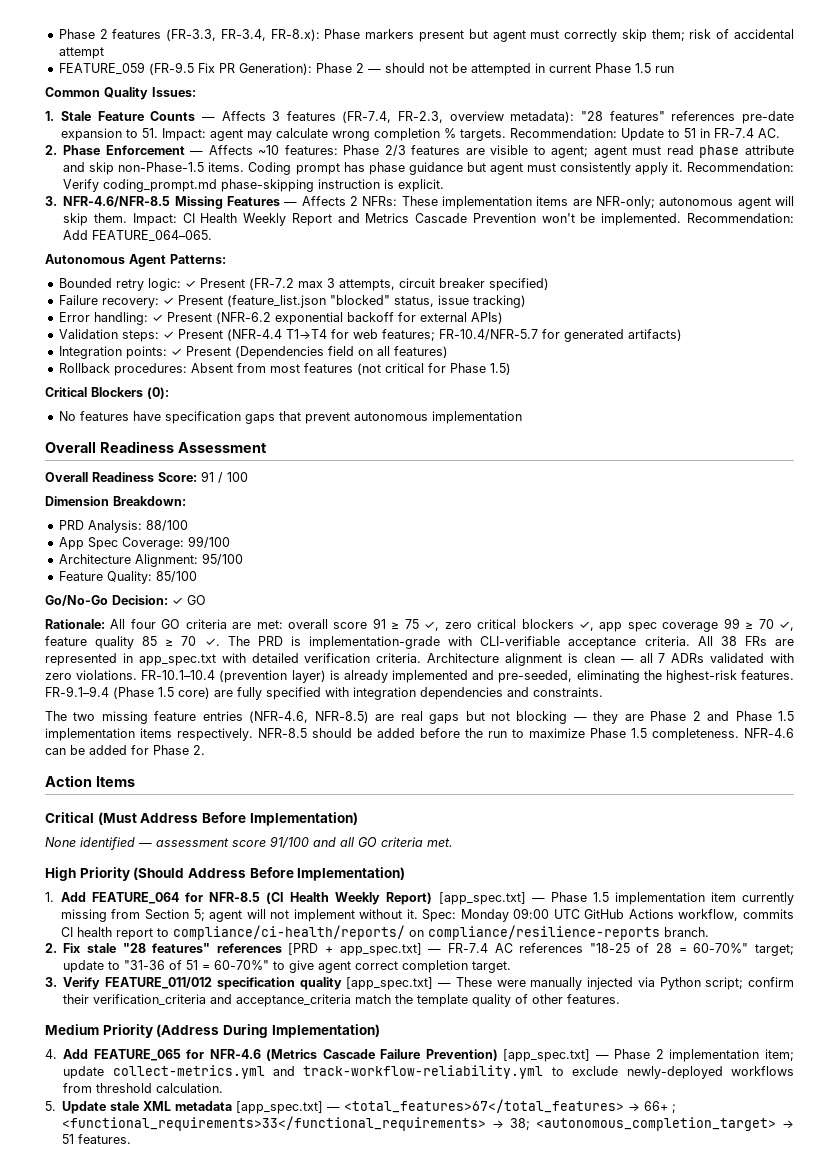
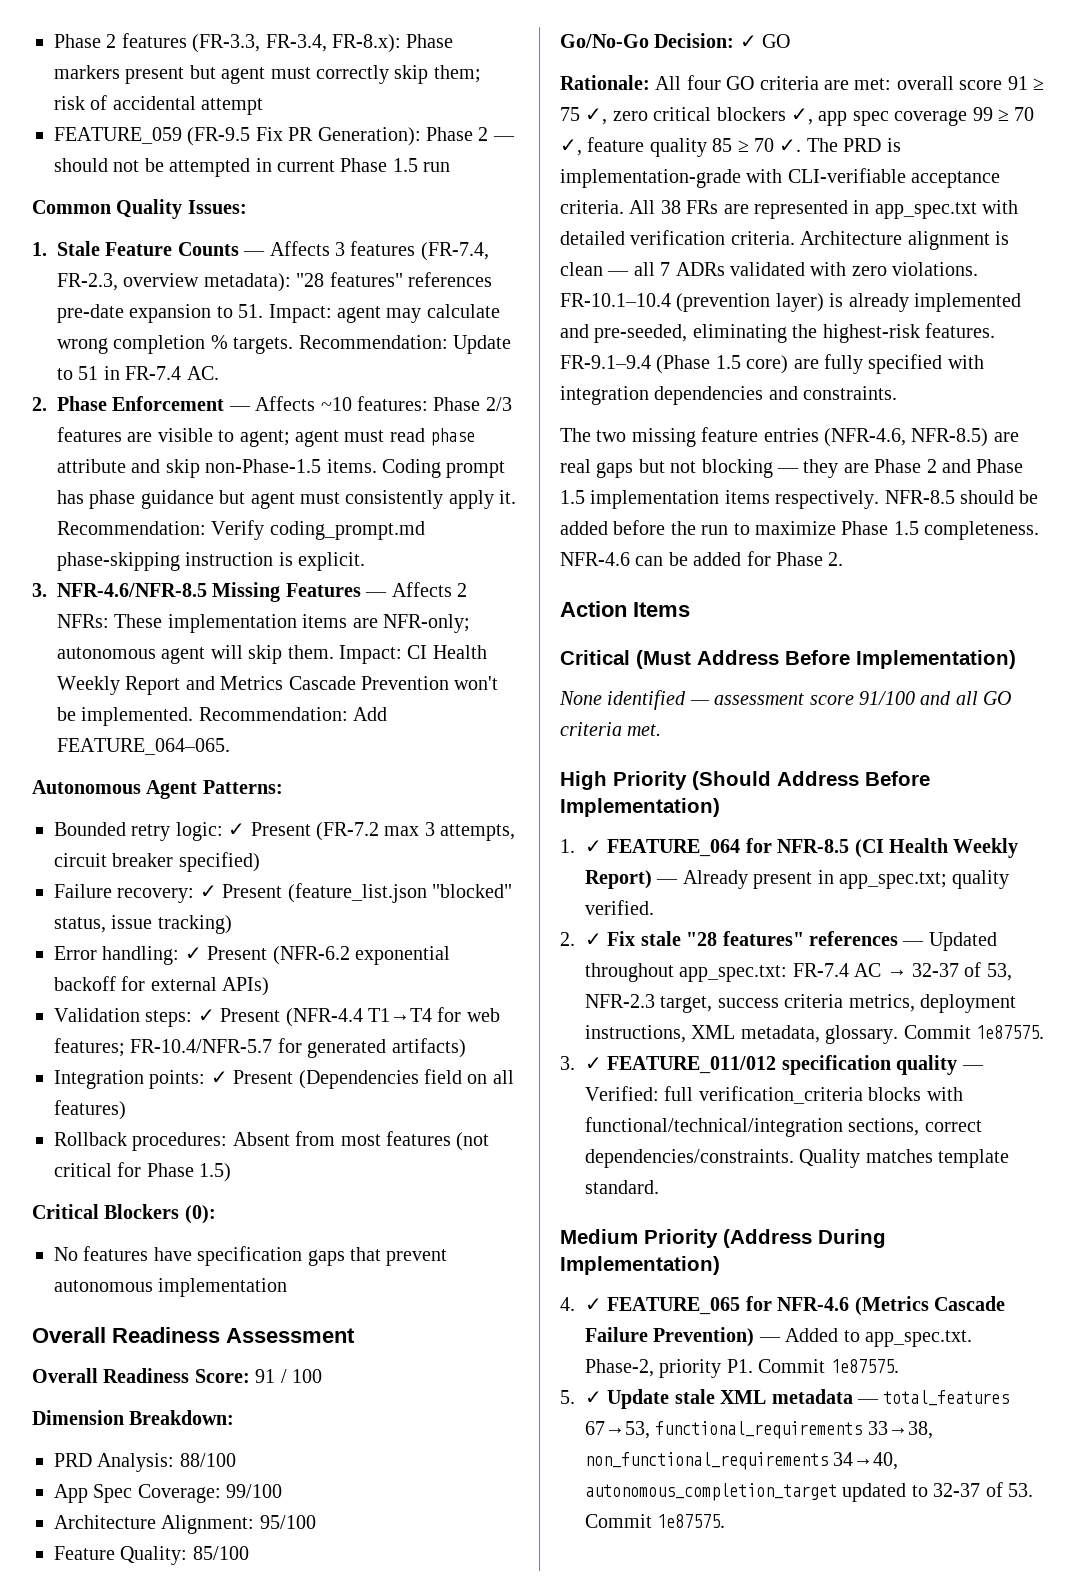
- 1. Add FEATURE_064 for NFR-8.5 (CI Health Weekly Report) [app_spec.txt] — Phase 1.5 implementation item currently missing from Section 5; agent will not implement without it. Spec: Monday 09:00 UTC GitHub Actions workflow, commits CI health report to compliance/ci-health/reports/ on compliance/resilience-reports branch.
- 2. Fix stale "28 features" references [PRD + app_spec.txt] — FR-7.4 AC references "18-25 of 28 = 60-70%" target; update to "31-36 of 51 = 60-70%" to give agent correct completion target.
- 3. Verify FEATURE_011/012 specification quality [app_spec.txt] — These were manually injected via Python script; confirm their verification_criteria and acceptance_criteria match the template quality of other features.
+ 1. ✓ FEATURE_064 for NFR-8.5 (CI Health Weekly Report) — Already present in app_spec.txt; quality verified.
+ 2. ✓ Fix stale "28 features" references — Updated throughout app_spec.txt: FR-7.4 AC → 32-37 of 53, NFR-2.3 target, success criteria metrics, deployment instructions, XML metadata, glossary. Commit 1e87575.
+ 3. ✓ FEATURE_011/012 specification quality — Verified: full verification_criteria blocks with functional/technical/integration sections, correct dependencies/constraints. Quality matches template standard.
- 4. Add FEATURE_065 for NFR-4.6 (Metrics Cascade Failure Prevention) [app_spec.txt] — Phase 2 implementation item; update collect-metrics.yml and track-workflow-reliability.yml to exclude newly-deployed workflows from threshold calculation.
+ 4. ✓ FEATURE_065 for NFR-4.6 (Metrics Cascade Failure Prevention) — Added to app_spec.txt. Phase-2, priority P1. Commit 1e87575.
- 5. Update stale XML metadata [app_spec.txt] — <total_features>67</total_features> → 66+ ; <functional_requirements>33</functional_requirements> → 38; <autonomous_completion_target> → 51 features.
+ 5. ✓ Update stale XML metadata — total_features 67→53, functional_requirements 33→38, non_functional_requirements 34→40, autonomous_completion_target updated to 32-37 of 53. Commit 1e87575.

